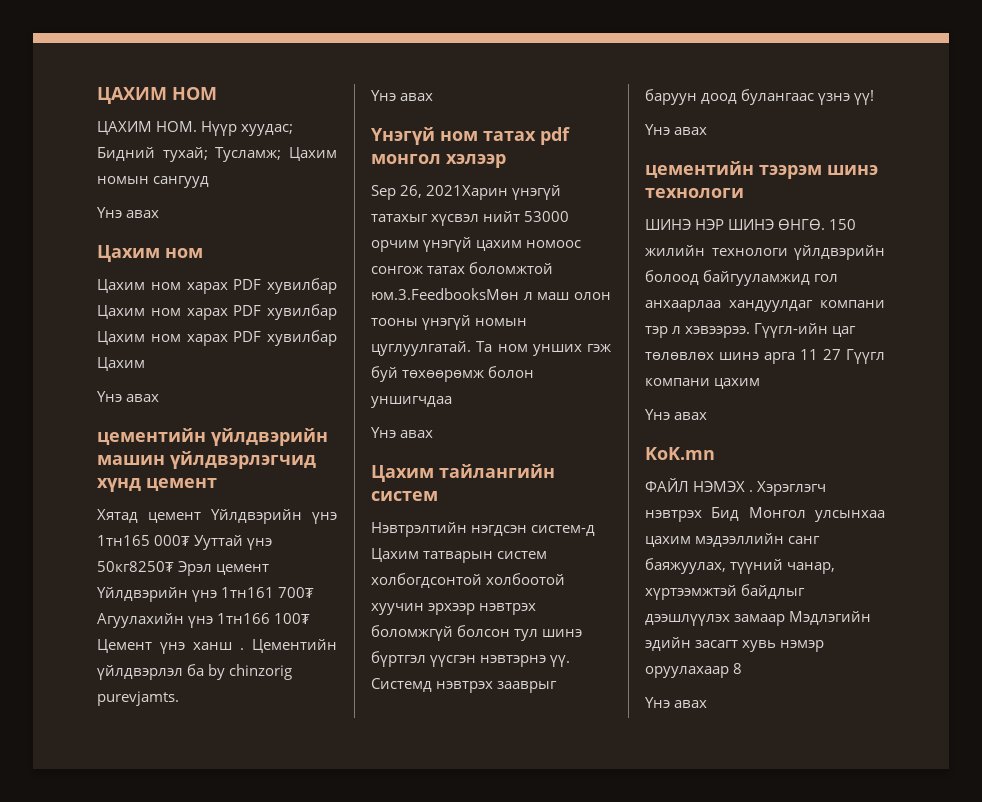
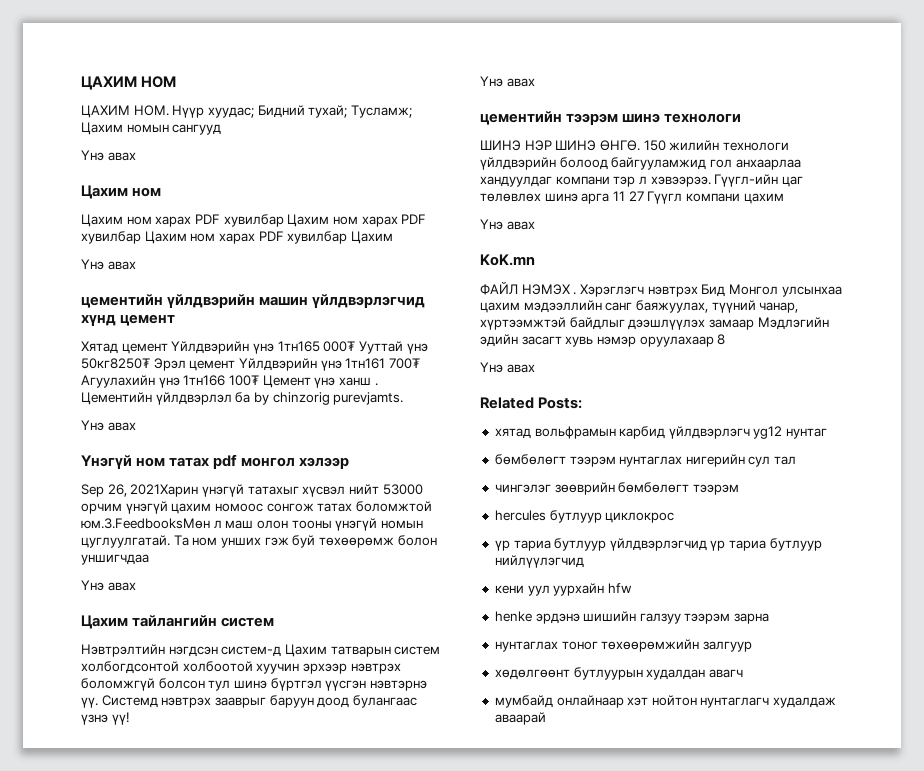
+ Related Posts:
+ хятад вольфрамын карбид үйлдвэрлэгч yg12 нунтаг
+ бөмбөлөгт тээрэм нунтаглах нигерийн сул тал
+ чингэлэг зөөврийн бөмбөлөгт тээрэм
+ hercules бутлуур циклокрос
+ үр тариа бутлуур үйлдвэрлэгчид үр тариа бутлуур нийлүүлэгчид
+ кени уул уурхайн hfw
+ henke эрдэнэ шишийн галзуу тээрэм зарна
+ нунтаглах тоног төхөөрөмжийн залгуур
+ хөдөлгөөнт бутлуурын худалдан авагч
+ мумбайд онлайнаар хэт нойтон нунтаглагч худалдаж аваарай

